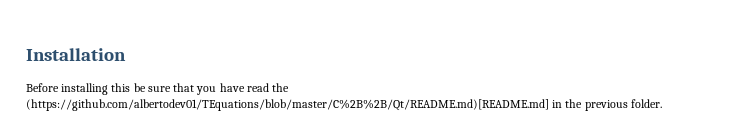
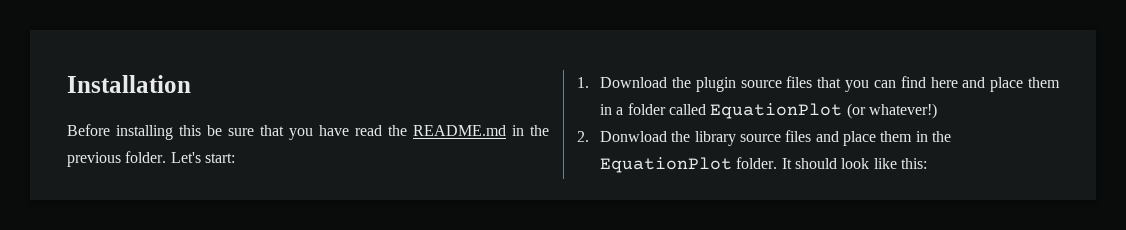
- Before installing this be sure that you have read the (https://github.com/albertodev01/TEquations/blob/master/C%2B%2B/Qt/README.md)[README.md] in the previous folder.
+ Before installing this be sure that you have read the README.md in the previous folder.
+ Let's start:
+ 1. Download the plugin source files that you can find here and place them in a folder called EquationPlot (or whatever!)
+ 2. Donwload the library source files and place them in the EquationPlot folder. It should look like this:

